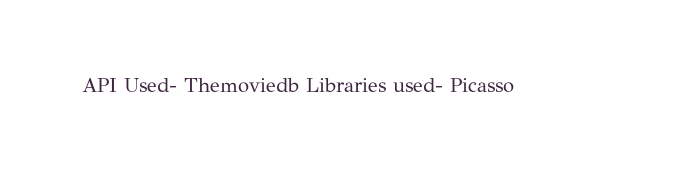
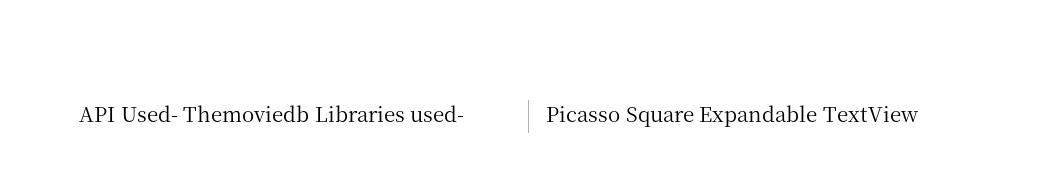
- API Used- Themoviedb Libraries used- Picasso
+ API Used- Themoviedb Libraries used- Picasso Square Expandable TextView

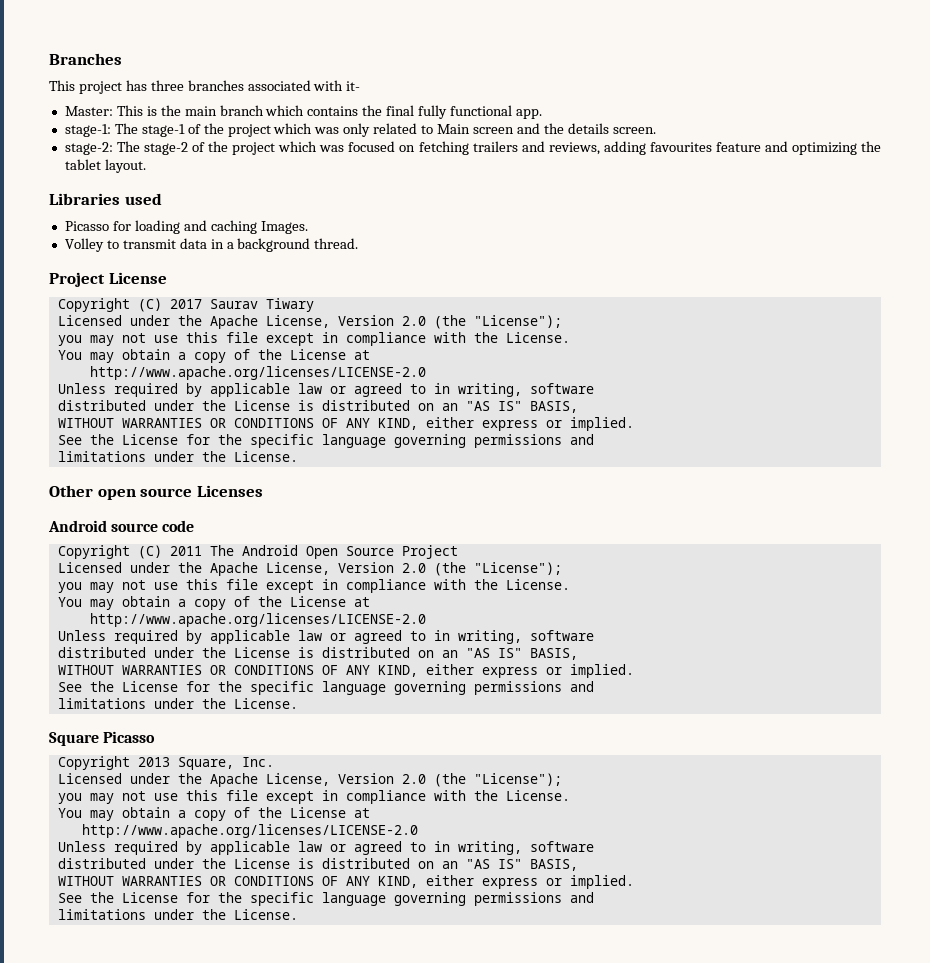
- API Used- Themoviedb Libraries used- Picasso Square Expandable TextView
+ Branches
+ This project has three branches associated with it-
+ Master: This is the main branch which contains the final fully functional app.
+ stage-1: The stage-1 of the project which was only related to Main screen and the details screen.
+ stage-2: The stage-2 of the project which was focused on fetching trailers and reviews, adding favourites feature and optimizing the tablet layout.
+ Libraries used
+ Picasso for loading and caching Images.
+ Volley to transmit data in a background thread.
+ Project License
+ Copyright (C) 2017 Saurav Tiwary
+ Licensed under the Apache License, Version 2.0 (the "License");
+ you may not use this file except in compliance with the License.
+ You may obtain a copy of the License at
+ http://www.apache.org/licenses/LICENSE-2.0
+ Unless required by applicable law or agreed to in writing, software
+ distributed under the License is distributed on an "AS IS" BASIS,
+ WITHOUT WARRANTIES OR CONDITIONS OF ANY KIND, either express or implied.
+ See the License for the specific language governing permissions and
+ limitations under the License.
+ Other open source Licenses
+ Android source code
+ Copyright (C) 2011 The Android Open Source Project
+ Licensed under the Apache License, Version 2.0 (the "License");
+ you may not use this file except in compliance with the License.
+ You may obtain a copy of the License at
+ http://www.apache.org/licenses/LICENSE-2.0
+ Unless required by applicable law or agreed to in writing, software
+ distributed under the License is distributed on an "AS IS" BASIS,
+ WITHOUT WARRANTIES OR CONDITIONS OF ANY KIND, either express or implied.
+ See the License for the specific language governing permissions and
+ limitations under the License.
+ Square Picasso
+ Copyright 2013 Square, Inc.
+ Licensed under the Apache License, Version 2.0 (the "License");
+ you may not use this file except in compliance with the License.
+ You may obtain a copy of the License at
+ http://www.apache.org/licenses/LICENSE-2.0
+ Unless required by applicable law or agreed to in writing, software
+ distributed under the License is distributed on an "AS IS" BASIS,
+ WITHOUT WARRANTIES OR CONDITIONS OF ANY KIND, either express or implied.
+ See the License for the specific language governing permissions and
+ limitations under the License.

